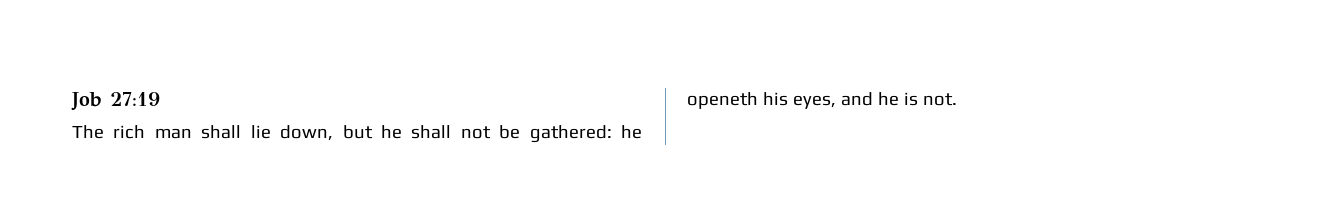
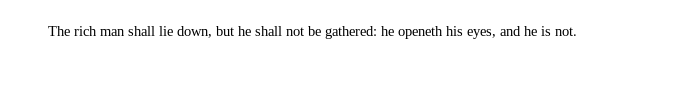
- Job 27:19

